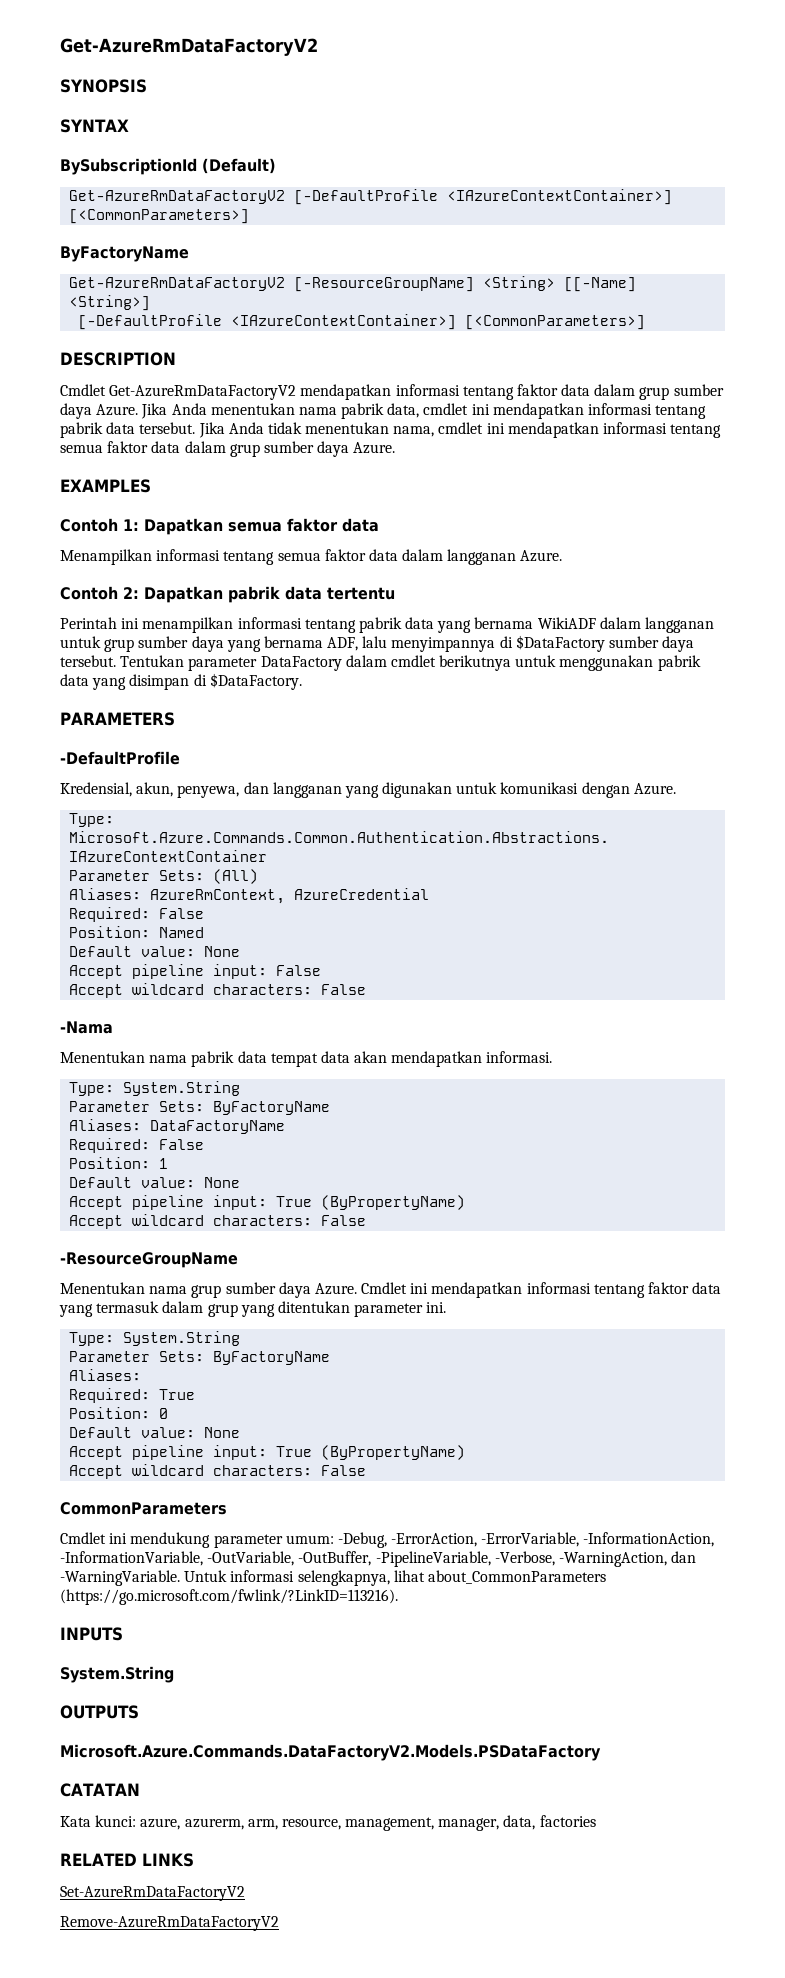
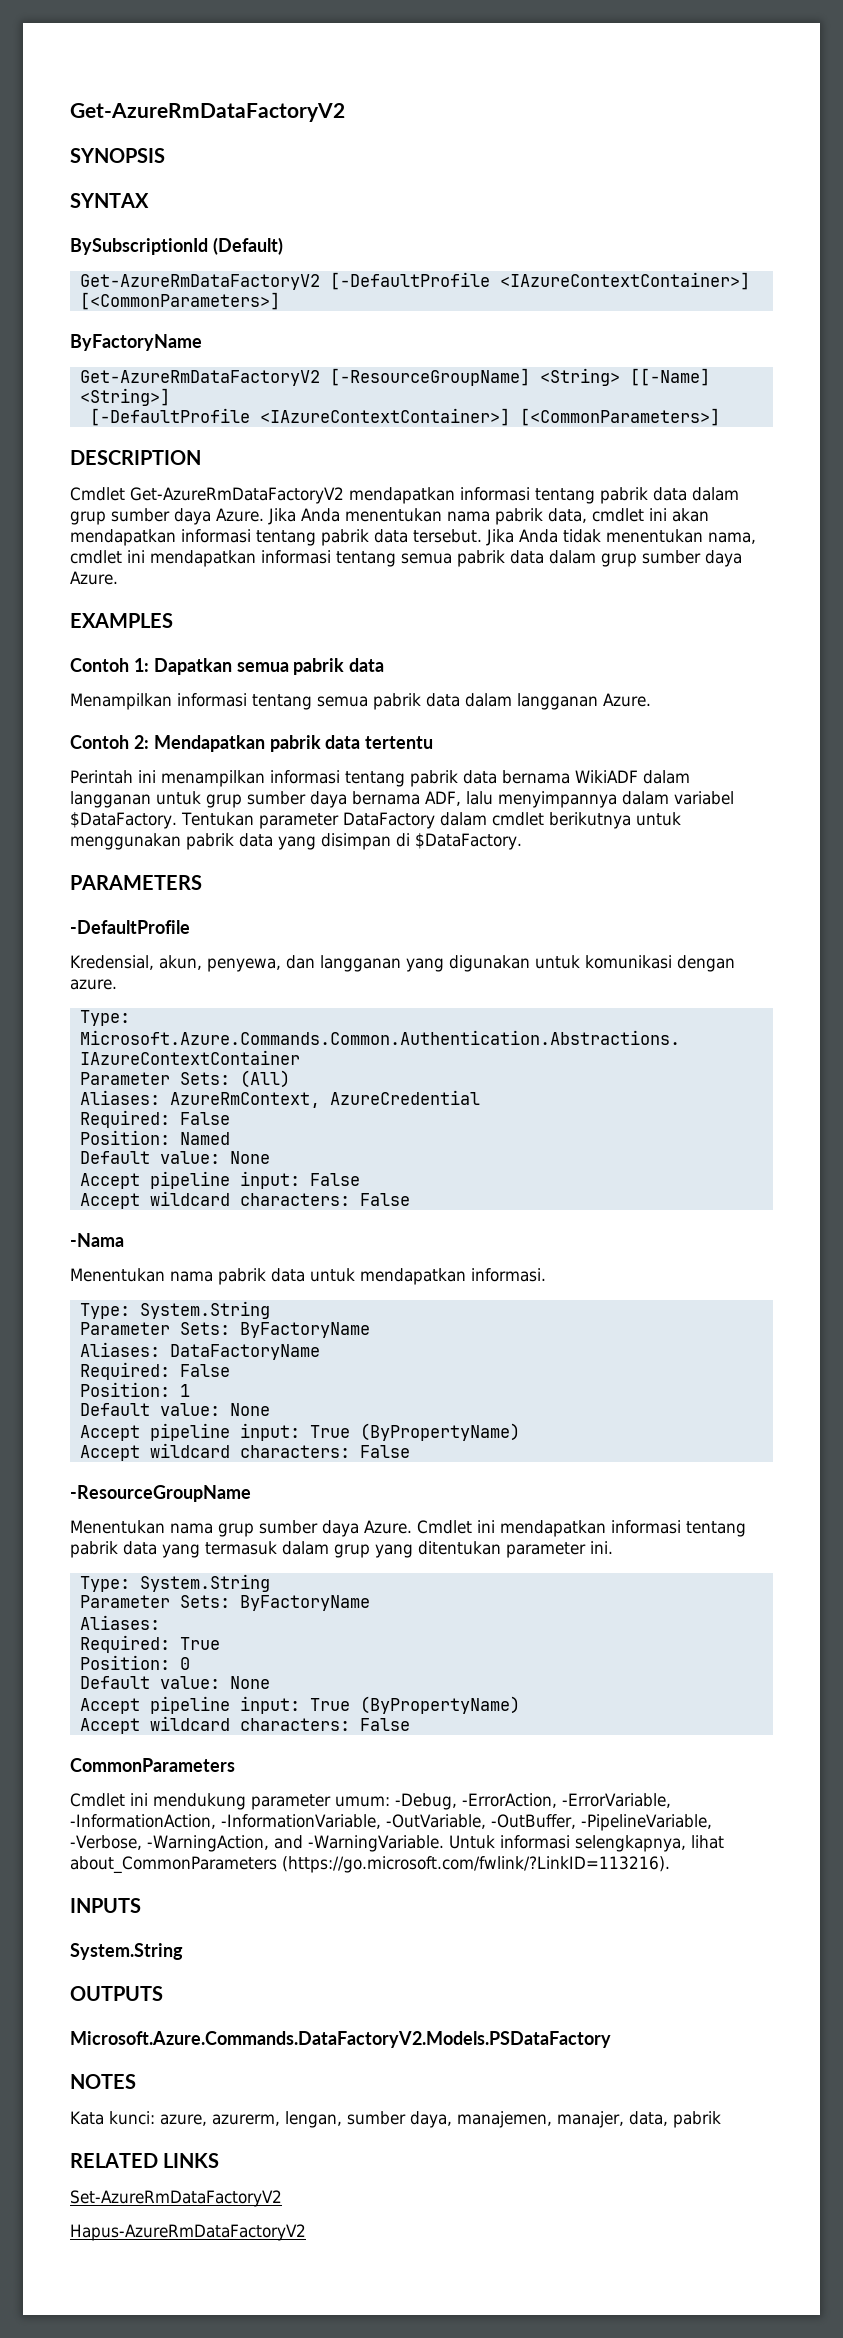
- Cmdlet Get-AzureRmDataFactoryV2 mendapatkan informasi tentang faktor data dalam grup sumber daya Azure.
+ Cmdlet Get-AzureRmDataFactoryV2 mendapatkan informasi tentang pabrik data dalam grup sumber daya Azure.
- Jika Anda menentukan nama pabrik data, cmdlet ini mendapatkan informasi tentang pabrik data tersebut.
+ Jika Anda menentukan nama pabrik data, cmdlet ini akan mendapatkan informasi tentang pabrik data tersebut.
- Jika Anda tidak menentukan nama, cmdlet ini mendapatkan informasi tentang semua faktor data dalam grup sumber daya Azure.
+ Jika Anda tidak menentukan nama, cmdlet ini mendapatkan informasi tentang semua pabrik data dalam grup sumber daya Azure.
- Contoh 1: Dapatkan semua faktor data
+ Contoh 1: Dapatkan semua pabrik data
- Menampilkan informasi tentang semua faktor data dalam langganan Azure.
+ Menampilkan informasi tentang semua pabrik data dalam langganan Azure.
- Contoh 2: Dapatkan pabrik data tertentu
+ Contoh 2: Mendapatkan pabrik data tertentu
- Perintah ini menampilkan informasi tentang pabrik data yang bernama WikiADF dalam langganan untuk grup sumber daya yang bernama ADF, lalu menyimpannya di $DataFactory sumber daya tersebut.
+ Perintah ini menampilkan informasi tentang pabrik data bernama WikiADF dalam langganan untuk grup sumber daya bernama ADF, lalu menyimpannya dalam variabel $DataFactory.
- Kredensial, akun, penyewa, dan langganan yang digunakan untuk komunikasi dengan Azure.
+ Kredensial, akun, penyewa, dan langganan yang digunakan untuk komunikasi dengan azure.
- Menentukan nama pabrik data tempat data akan mendapatkan informasi.
+ Menentukan nama pabrik data untuk mendapatkan informasi.
- Cmdlet ini mendapatkan informasi tentang faktor data yang termasuk dalam grup yang ditentukan parameter ini.
+ Cmdlet ini mendapatkan informasi tentang pabrik data yang termasuk dalam grup yang ditentukan parameter ini.
- Cmdlet ini mendukung parameter umum: -Debug, -ErrorAction, -ErrorVariable, -InformationAction, -InformationVariable, -OutVariable, -OutBuffer, -PipelineVariable, -Verbose, -WarningAction, dan -WarningVariable.
+ Cmdlet ini mendukung parameter umum: -Debug, -ErrorAction, -ErrorVariable, -InformationAction, -InformationVariable, -OutVariable, -OutBuffer, -PipelineVariable, -Verbose, -WarningAction, and -WarningVariable.
- CATATAN
+ NOTES
- Kata kunci: azure, azurerm, arm, resource, management, manager, data, factories
+ Kata kunci: azure, azurerm, lengan, sumber daya, manajemen, manajer, data, pabrik
- Remove-AzureRmDataFactoryV2
+ Hapus-AzureRmDataFactoryV2

